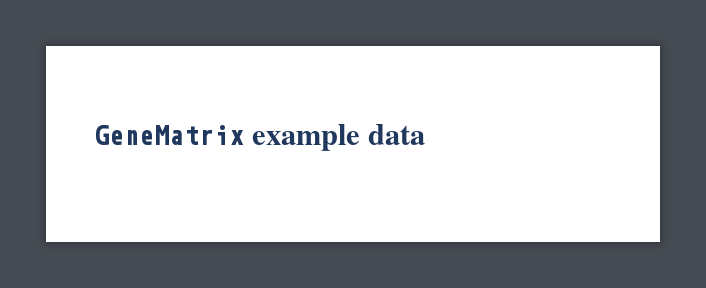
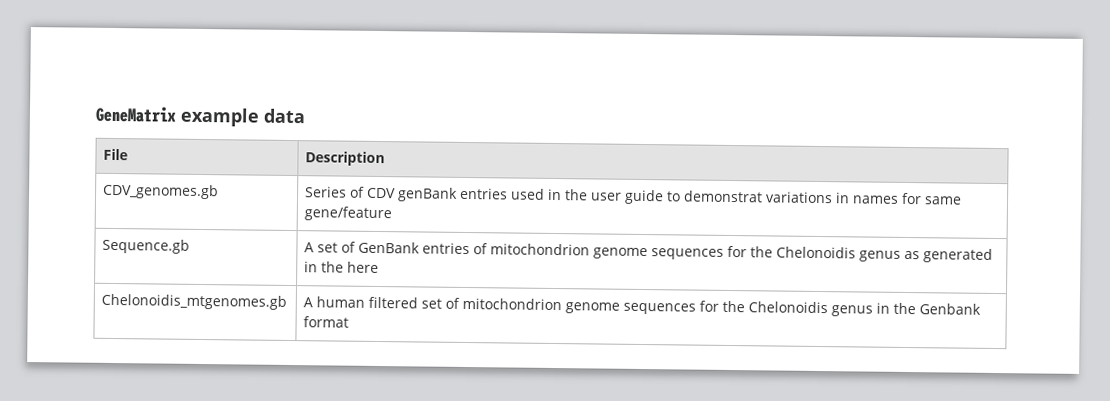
+ File | Description
+ CDV_genomes.gb | Series of CDV genBank entries used in the user guide to demonstrat variations in names for same gene/feature
+ Sequence.gb | A set of GenBank entries of mitochondrion genome sequences for the Chelonoidis genus as generated in the here
+ Chelonoidis_mtgenomes.gb | A human filtered set of mitochondrion genome sequences for the Chelonoidis genus in the Genbank format

